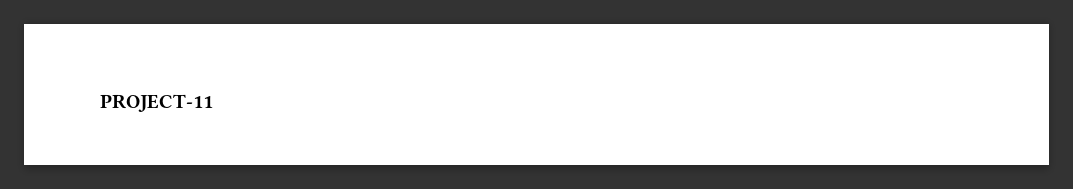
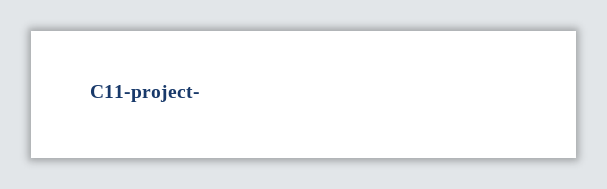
- PROJECT-11
+ C11-project-

